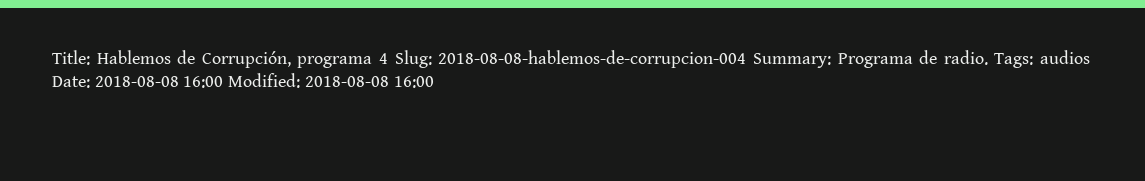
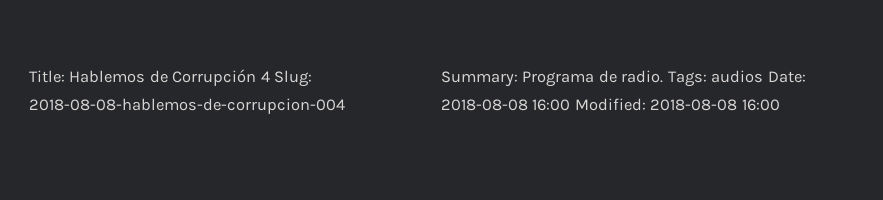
- Title: Hablemos de Corrupción, programa 4 Slug: 2018-08-08-hablemos-de-corrupcion-004 Summary: Programa de radio.
+ Title: Hablemos de Corrupción 4 Slug: 2018-08-08-hablemos-de-corrupcion-004 Summary: Programa de radio.

